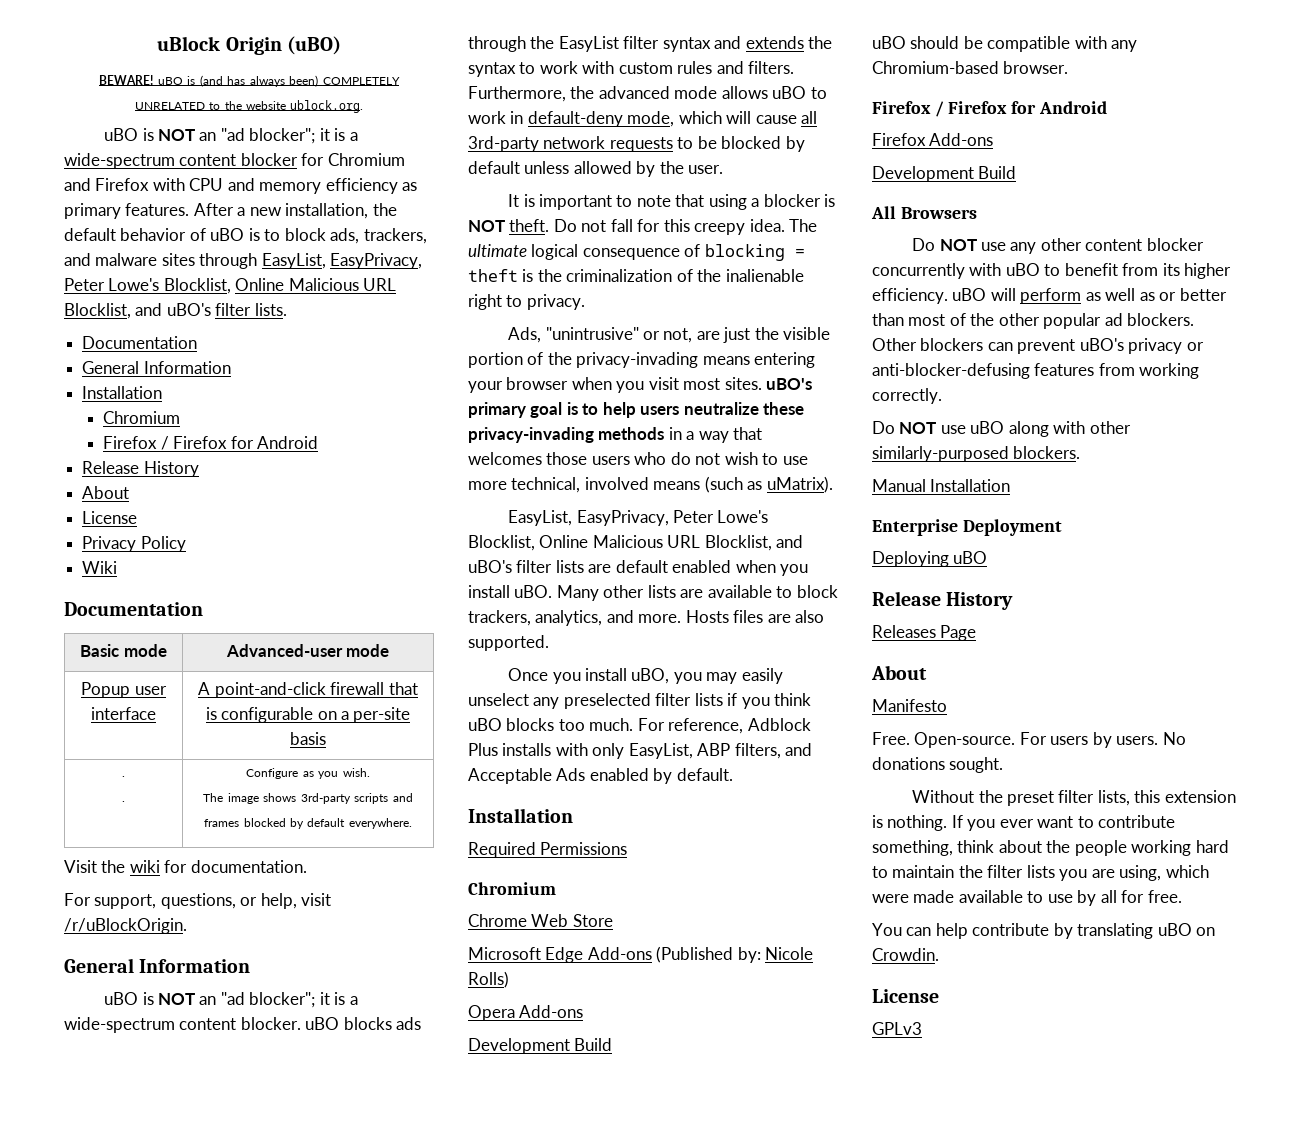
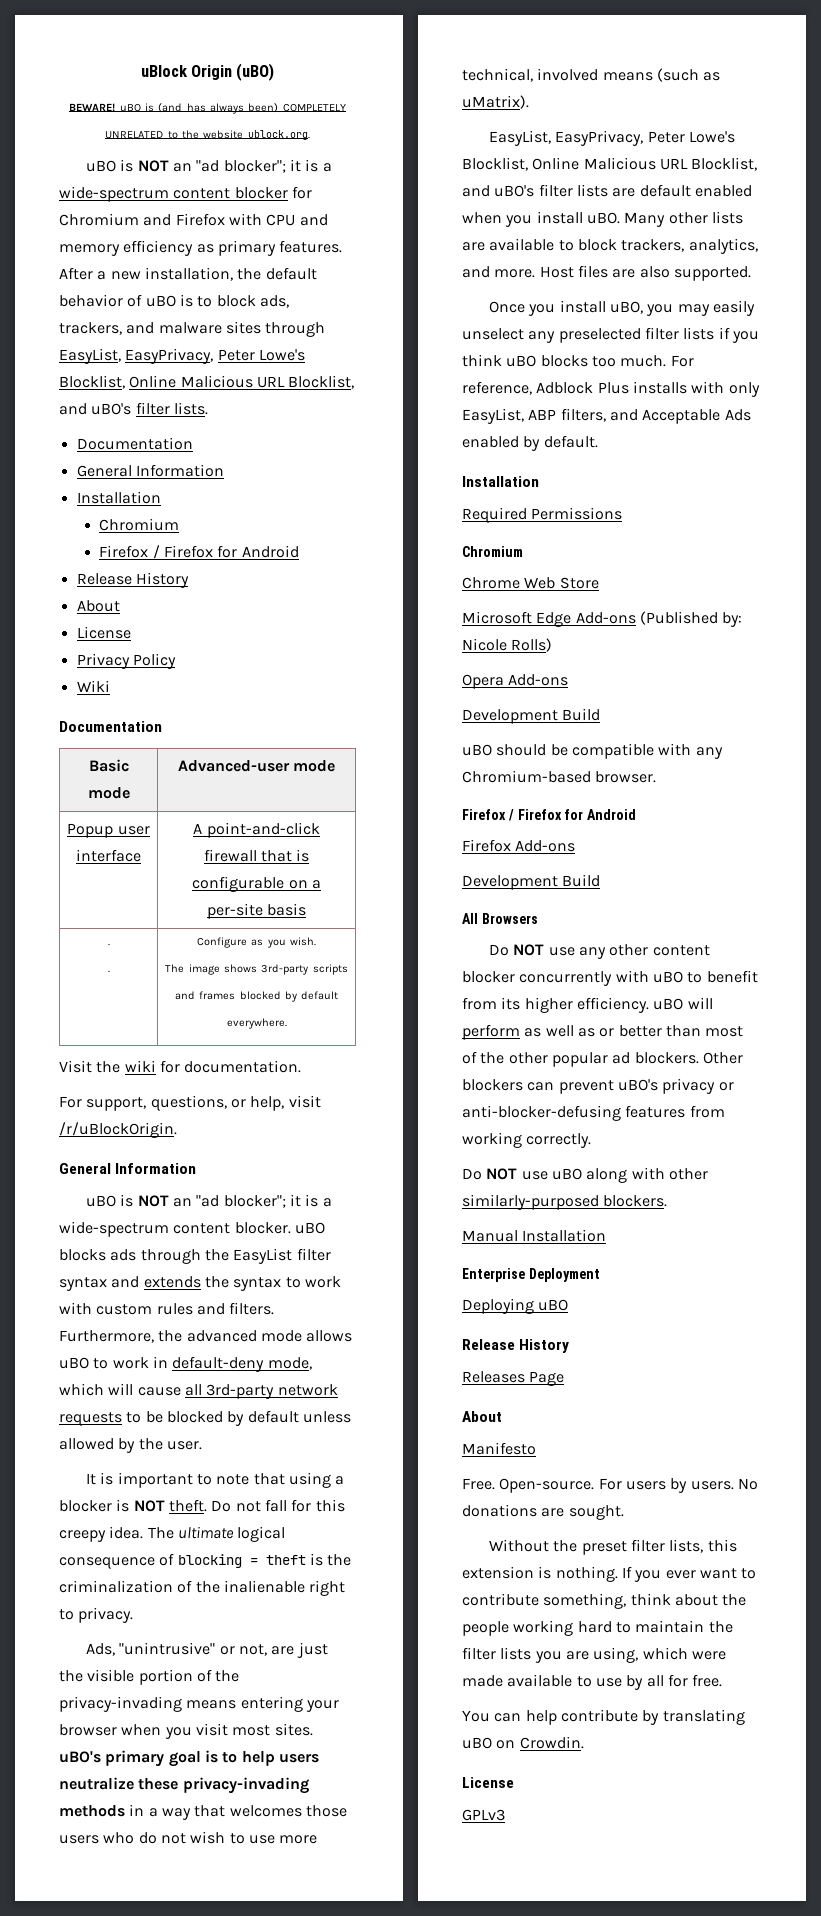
- Hosts files are also supported.
+ Host files are also supported.
- No donations sought.
+ No donations are sought.

